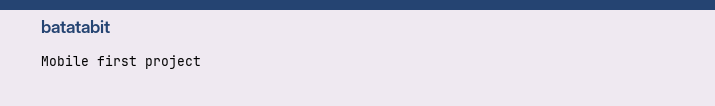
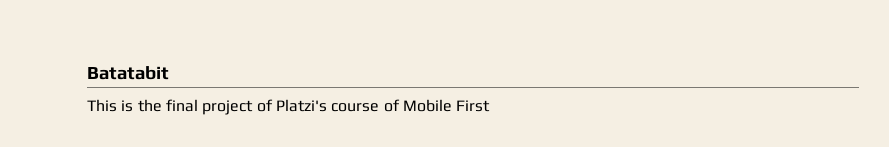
- batatabit
- Mobile first project
+ Batatabit
+ This is the final project of Platzi's course of Mobile First

